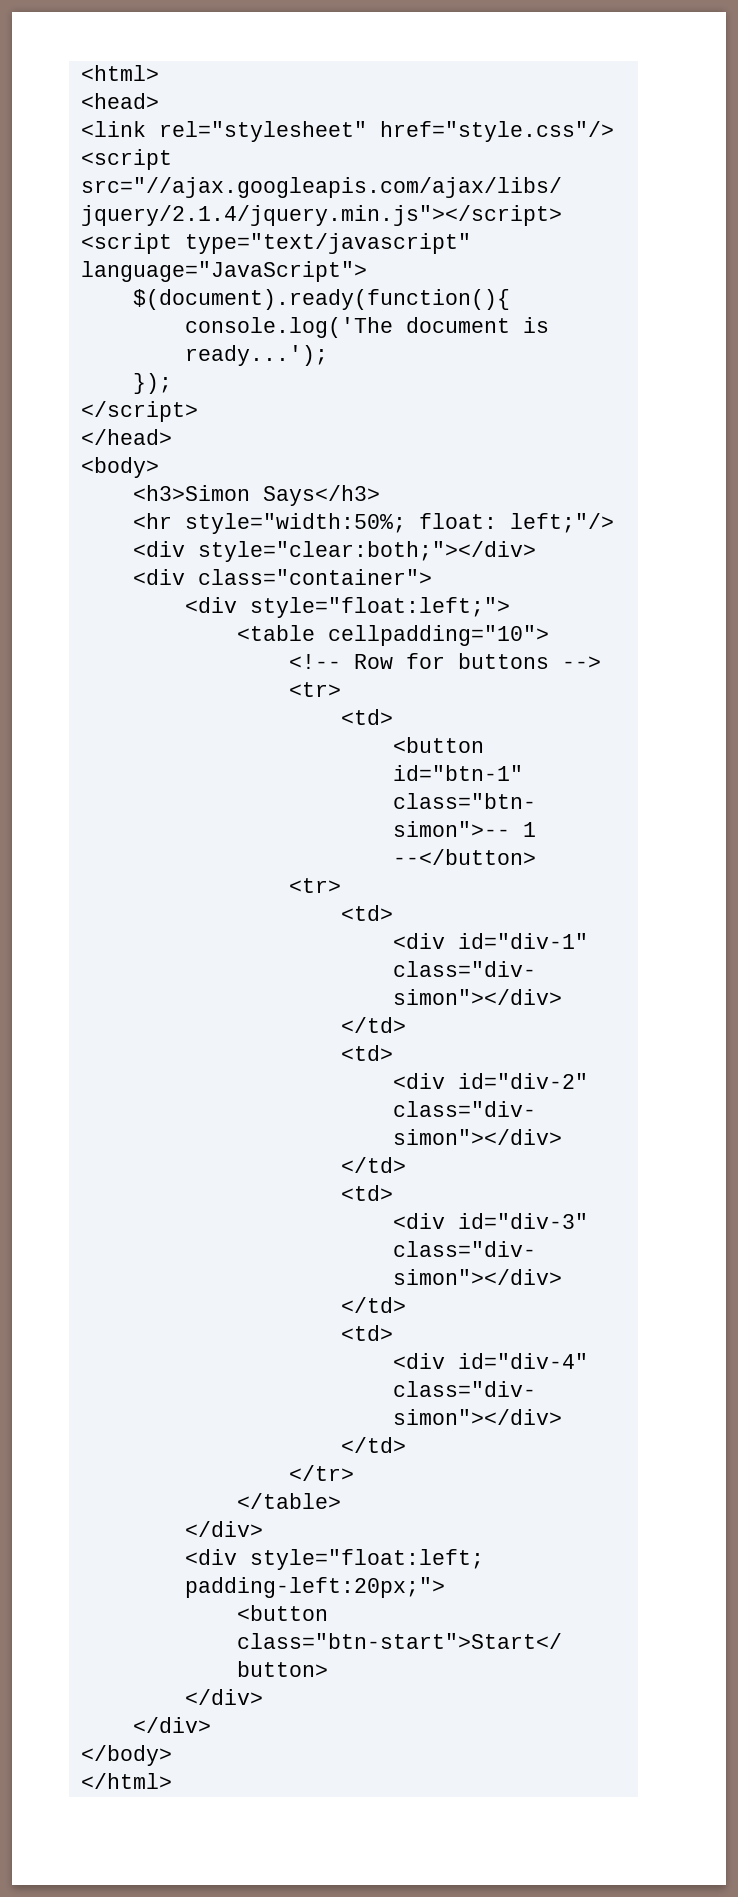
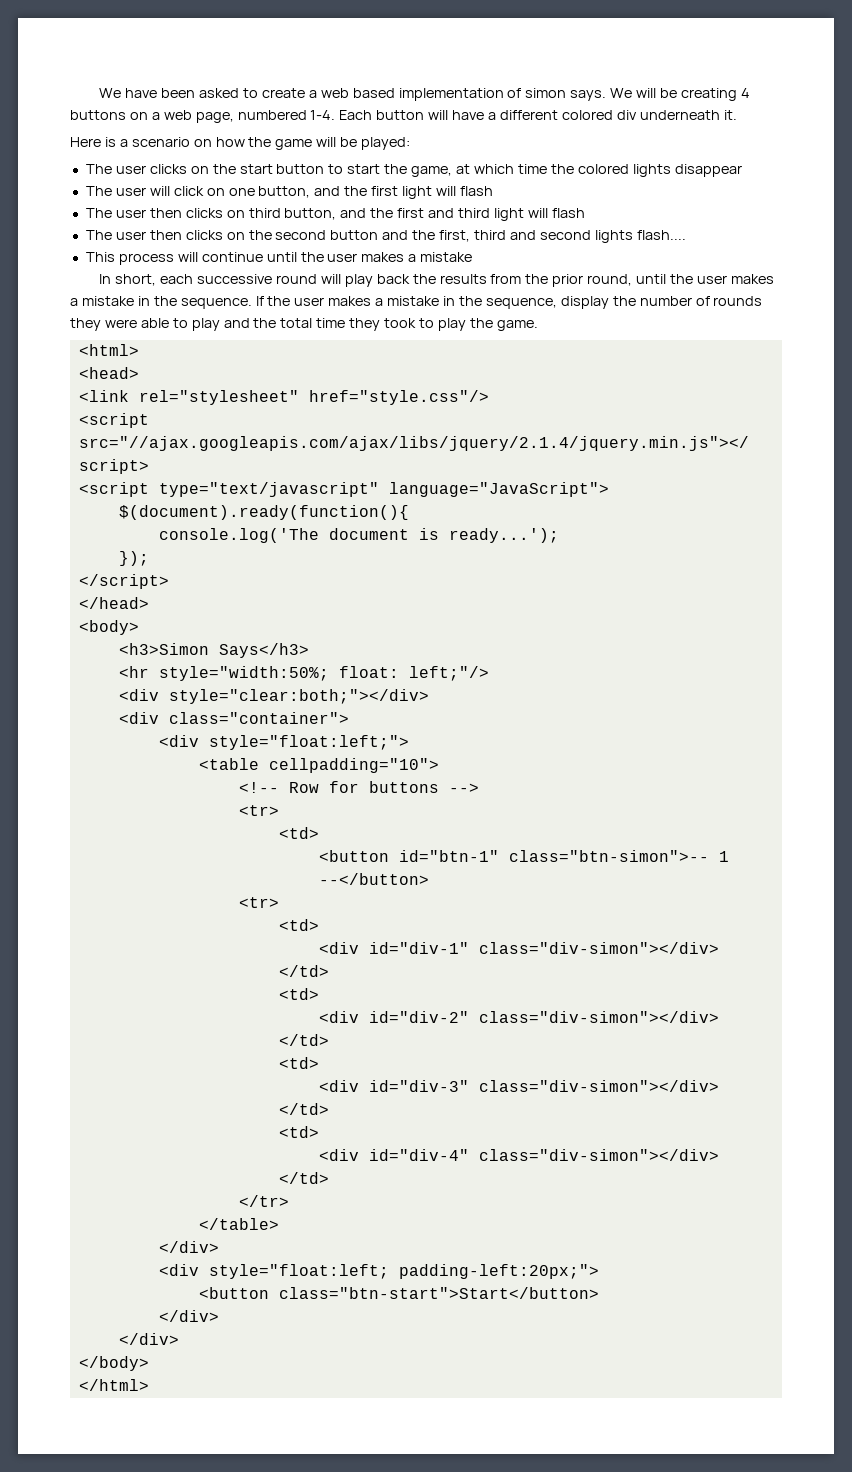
+ We have been asked to create a web based implementation of simon says. We will be creating 4 buttons on a web page, numbered 1-4. Each button will have a different colored div underneath it.
+ Here is a scenario on how the game will be played:
+ The user clicks on the start button to start the game, at which time the colored lights disappear
+ The user will click on one button, and the first light will flash
+ The user then clicks on third button, and the first and third light will flash
+ The user then clicks on the second button and the first, third and second lights flash....
+ This process will continue until the user makes a mistake
+ In short, each successive round will play back the results from the prior round, until the user makes a mistake in the sequence. If the user makes a mistake in the sequence, display the number of rounds they were able to play and the total time they took to play the game.

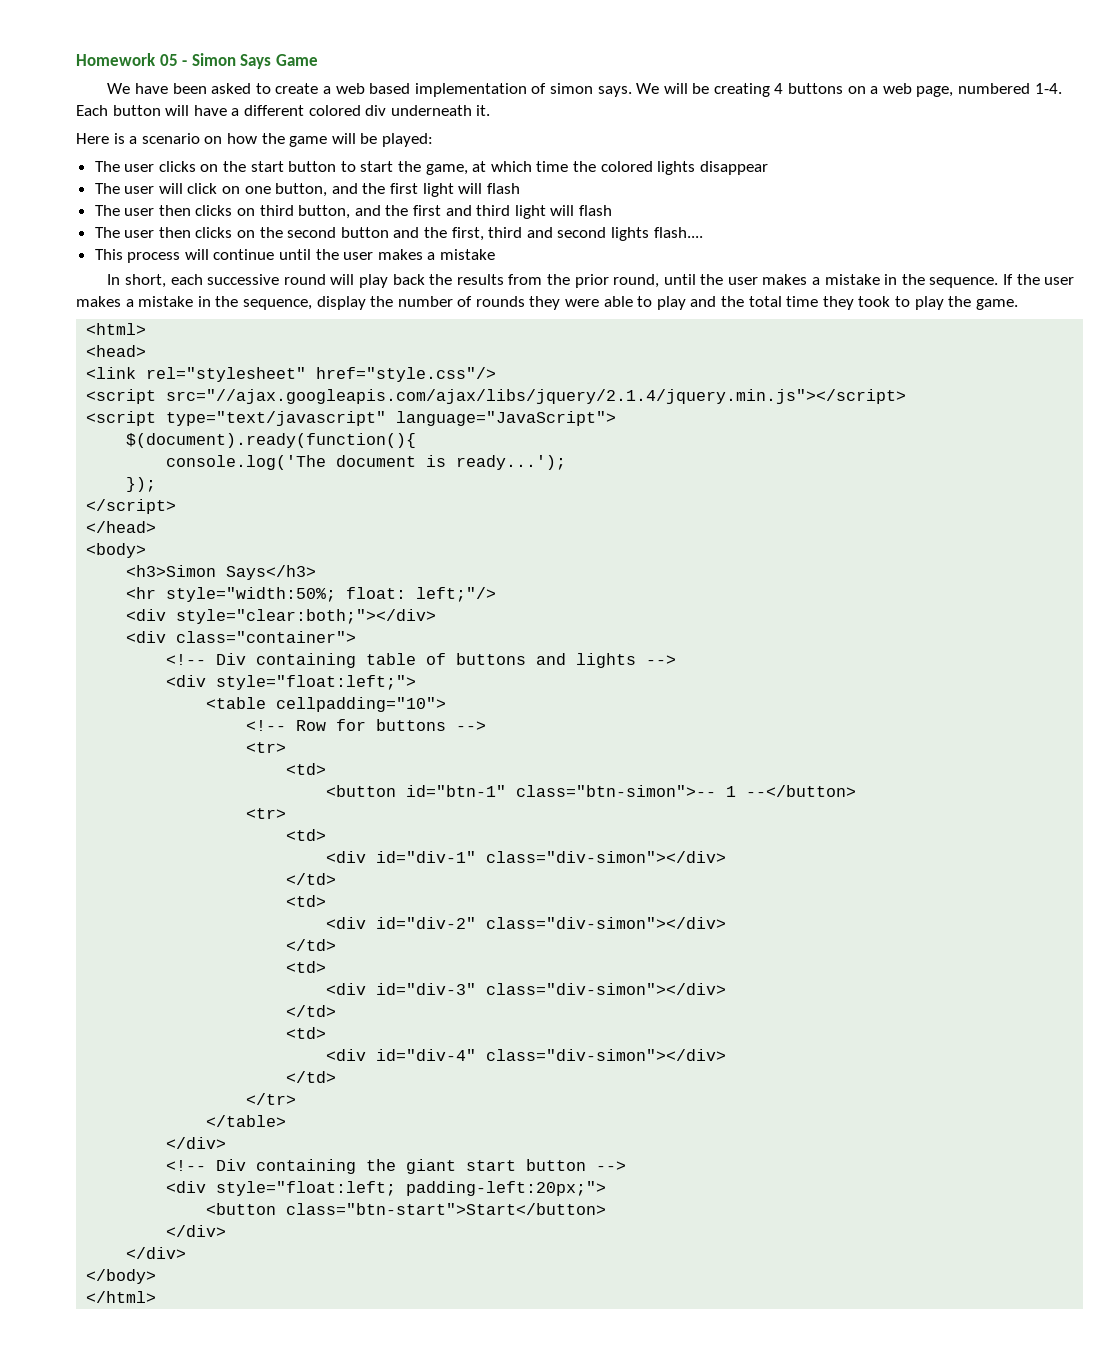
+ Homework 05 - Simon Says Game
+ <!-- Div containing table of buttons and lights -->
+ <!-- Div containing the giant start button -->

